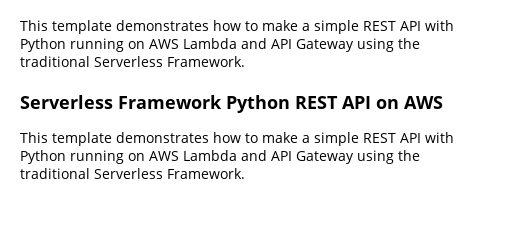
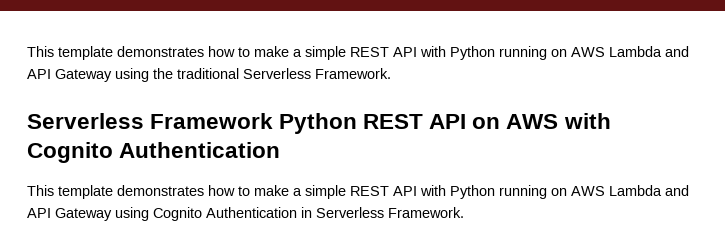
- Serverless Framework Python REST API on AWS
- This template demonstrates how to make a simple REST API with Python running on AWS Lambda and API Gateway using the traditional Serverless Framework.
+ Serverless Framework Python REST API on AWS with Cognito Authentication
+ This template demonstrates how to make a simple REST API with Python running on AWS Lambda and API Gateway using Cognito Authentication in Serverless Framework.

